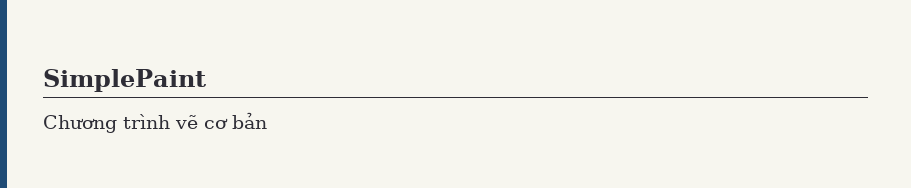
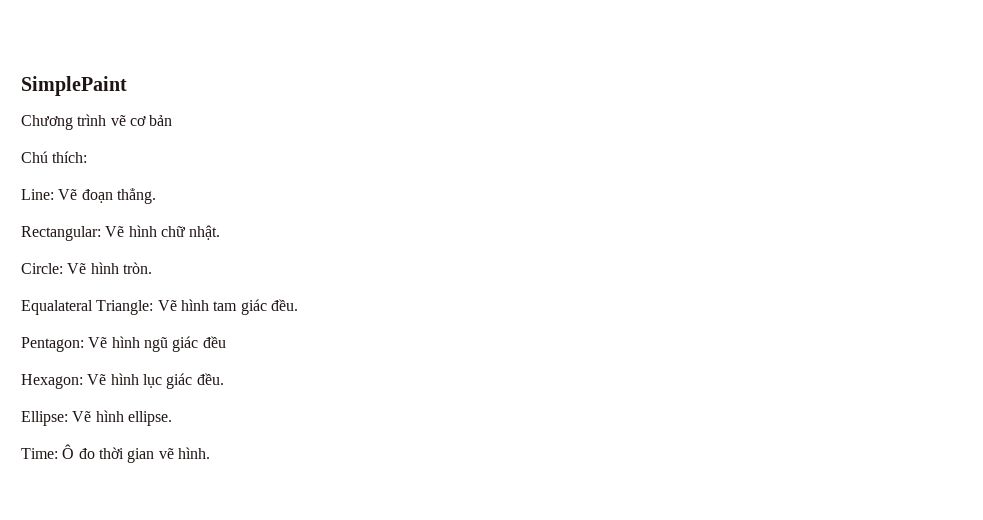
+ Chú thích:
+ Line: Vẽ đoạn thẳng.
+ Rectangular: Vẽ hình chữ nhật.
+ Circle: Vẽ hình tròn.
+ Equalateral Triangle: Vẽ hình tam giác đều.
+ Pentagon: Vẽ hình ngũ giác đều
+ Hexagon: Vẽ hình lục giác đều.
+ Ellipse: Vẽ hình ellipse.
+ Time: Ô đo thời gian vẽ hình.

